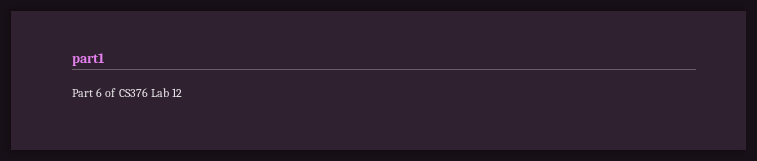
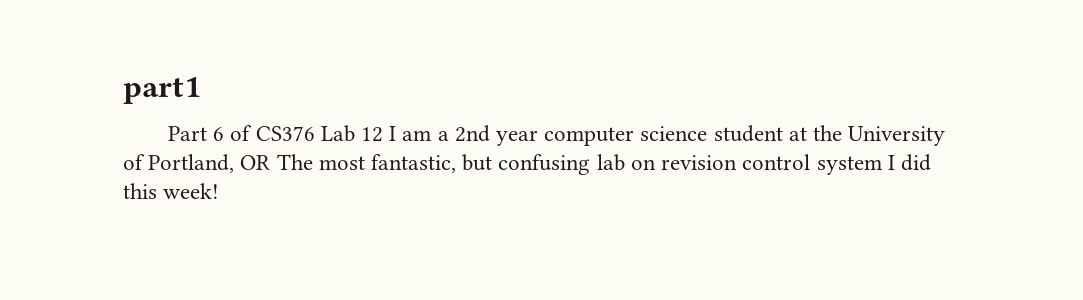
- Part 6 of CS376 Lab 12
+ Part 6 of CS376 Lab 12 I am a 2nd year computer science student at the University of Portland, OR The most fantastic, but confusing lab on revision control system I did this week!

